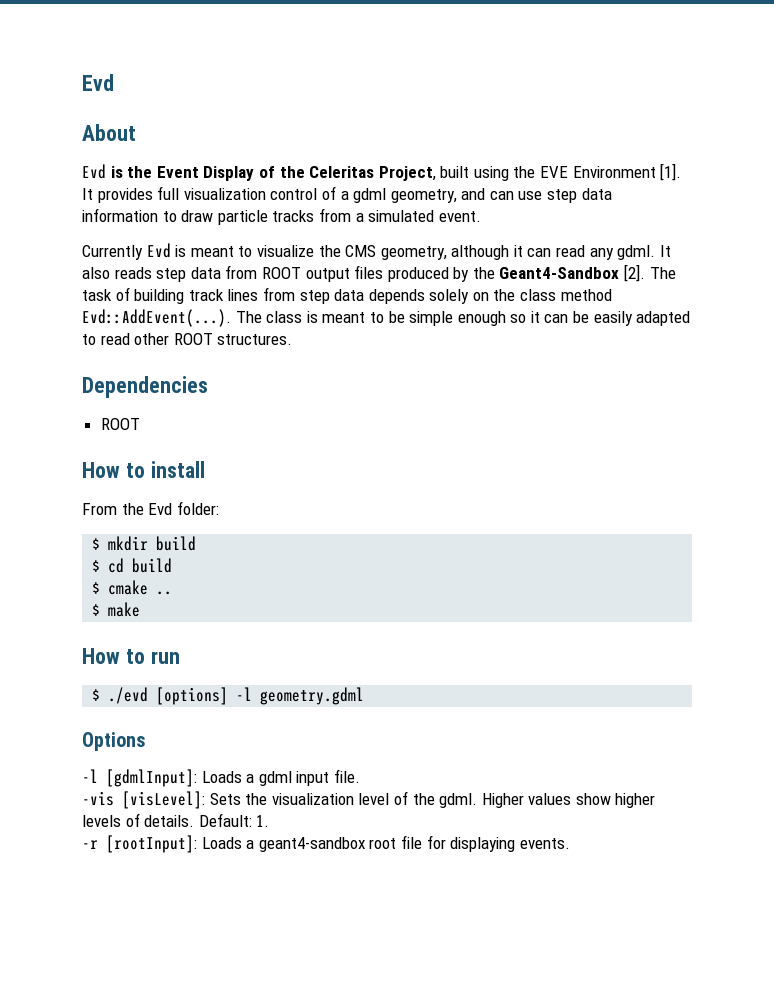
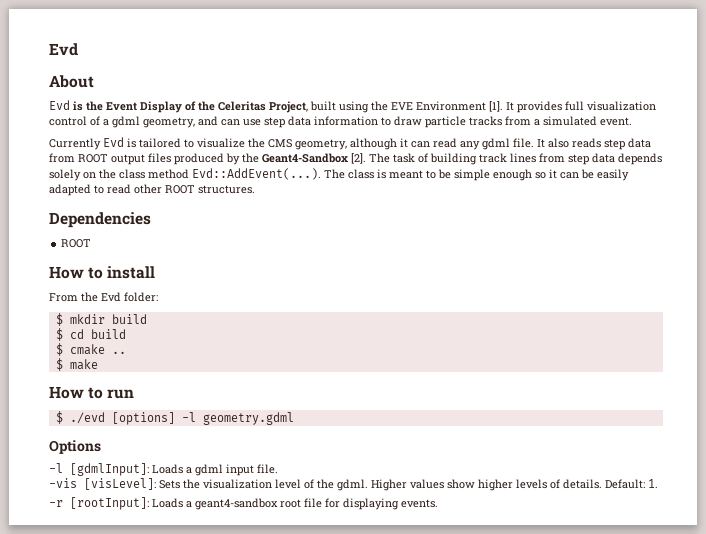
- Currently Evd is meant to visualize the CMS geometry, although it can read any gdml.
+ Currently Evd is tailored to visualize the CMS geometry, although it can read any gdml file.

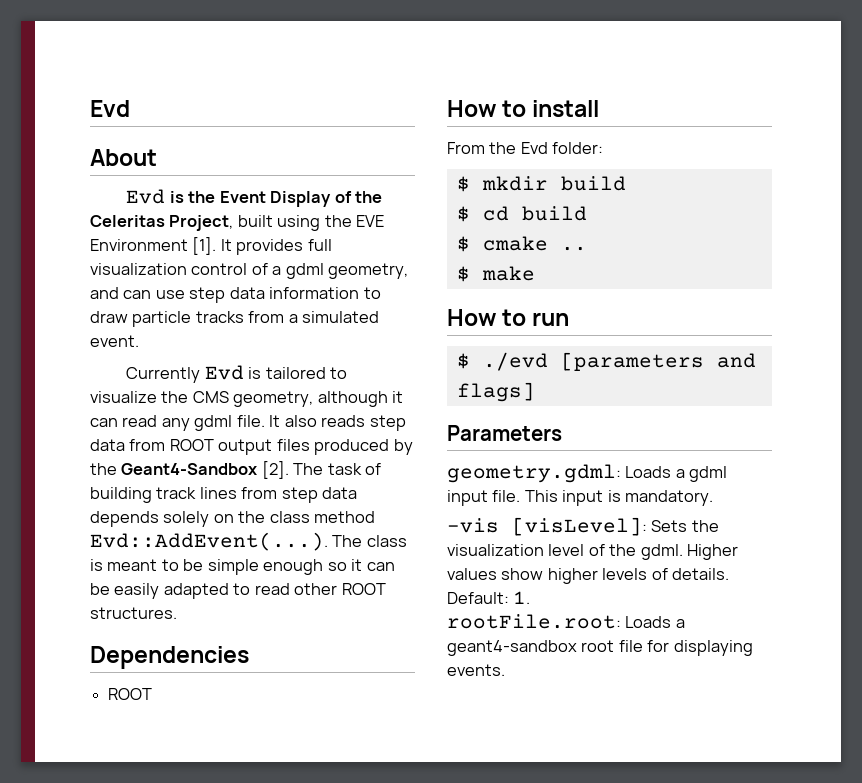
- $ ./evd [options] -l geometry.gdml
- Options
- -l [gdmlInput]: Loads a gdml input file.
+ $ ./evd [parameters and flags]
+ Parameters
+ geometry.gdml: Loads a gdml input file. This input is mandatory.
- -r [rootInput]: Loads a geant4-sandbox root file for displaying events.
+ rootFile.root: Loads a geant4-sandbox root file for displaying events.

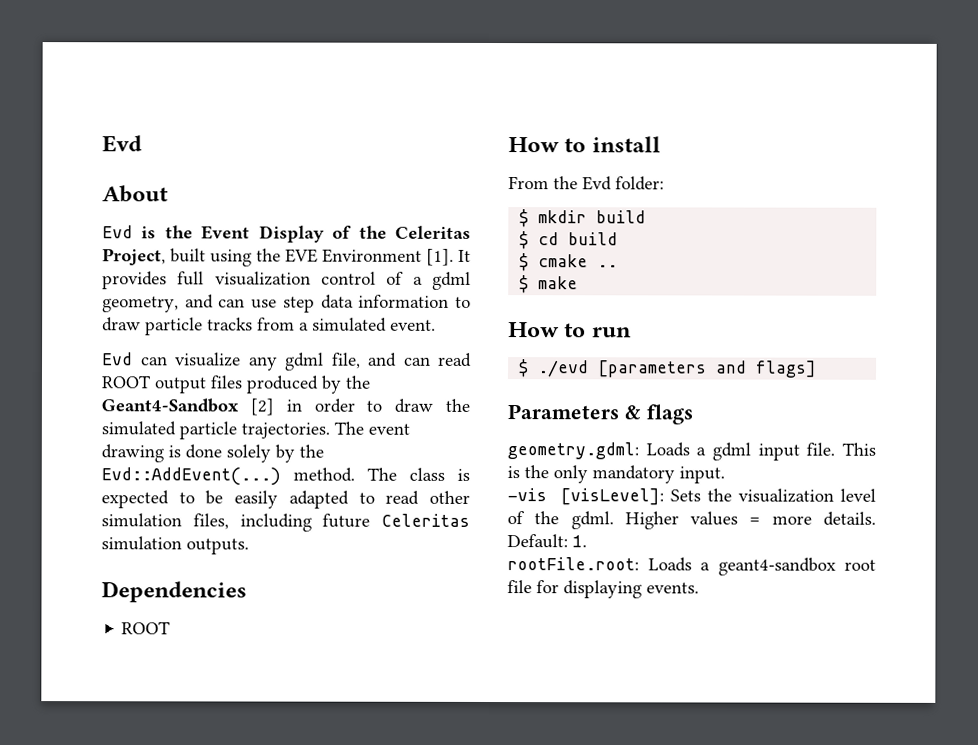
- Currently Evd is tailored to visualize the CMS geometry, although it can read any gdml file. It also reads step data from ROOT output files produced by the Geant4-Sandbox [2]. The task of building track lines from step data depends solely on the class method Evd::AddEvent(...). The class is meant to be simple enough so it can be easily adapted to read other ROOT structures.
+ Evd can visualize any gdml file, and can read ROOT output files produced by the Geant4-Sandbox [2] in order to draw the simulated particle trajectories. The event drawing is done solely by the Evd::AddEvent(...) method. The class is expected to be easily adapted to read other simulation files, including future Celeritas simulation outputs.
- Parameters
+ Parameters & flags
- This input is mandatory.
+ This is the only mandatory input.
- Higher values show higher levels of details.
+ Higher values = more details.

